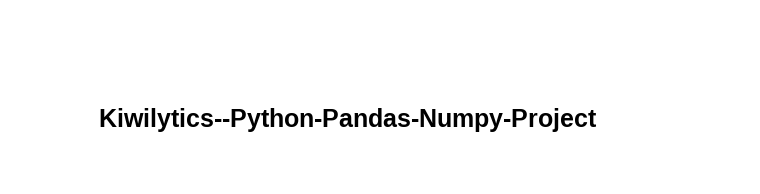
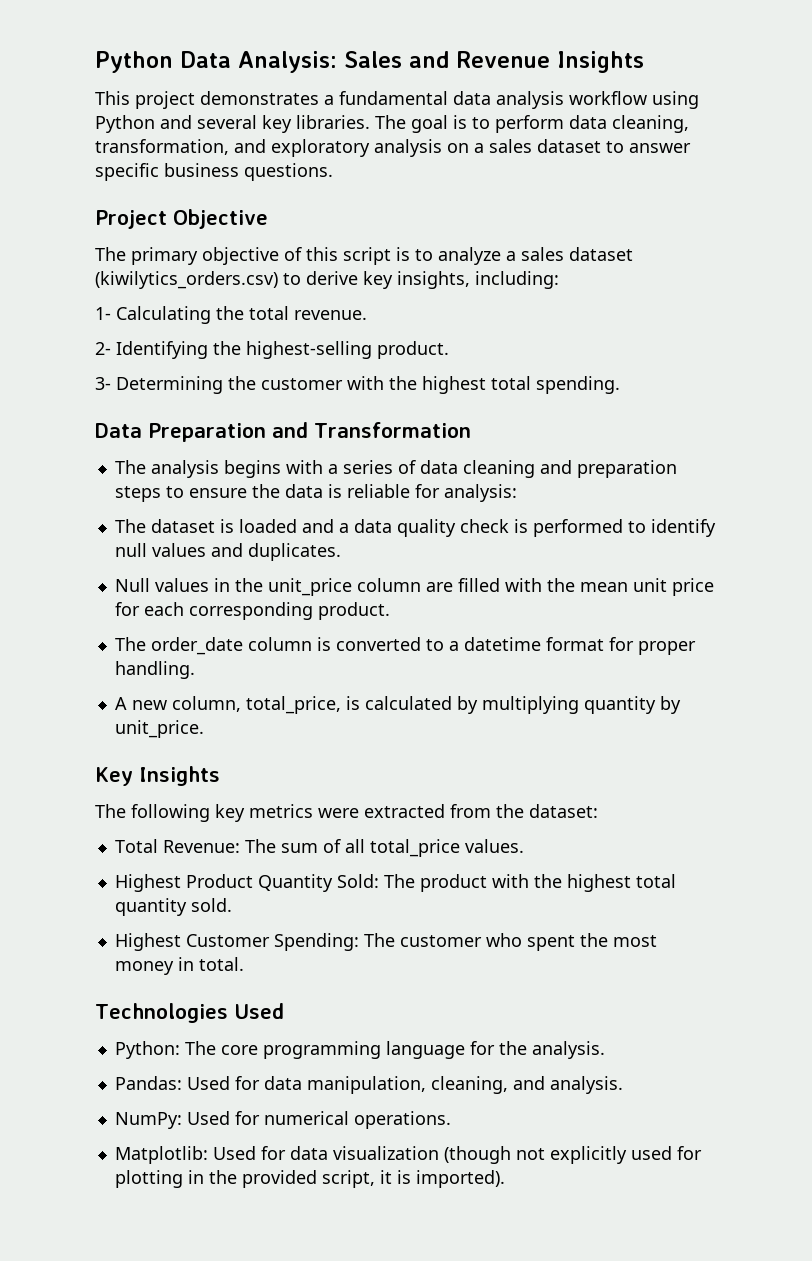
- Kiwilytics--Python-Pandas-Numpy-Project
+ Python Data Analysis: Sales and Revenue Insights
+ This project demonstrates a fundamental data analysis workflow using Python and several key libraries. The goal is to perform data cleaning, transformation, and exploratory analysis on a sales dataset to answer specific business questions.
+ Project Objective
+ The primary objective of this script is to analyze a sales dataset (kiwilytics_orders.csv) to derive key insights, including:
+ 1- Calculating the total revenue.
+ 2- Identifying the highest-selling product.
+ 3- Determining the customer with the highest total spending.
+ Data Preparation and Transformation
+ The analysis begins with a series of data cleaning and preparation steps to ensure the data is reliable for analysis:
+ The dataset is loaded and a data quality check is performed to identify null values and duplicates.
+ Null values in the unit_price column are filled with the mean unit price for each corresponding product.
+ The order_date column is converted to a datetime format for proper handling.
+ A new column, total_price, is calculated by multiplying quantity by unit_price.
+ Key Insights
+ The following key metrics were extracted from the dataset:
+ Total Revenue: The sum of all total_price values.
+ Highest Product Quantity Sold: The product with the highest total quantity sold.
+ Highest Customer Spending: The customer who spent the most money in total.
+ Technologies Used
+ Python: The core programming language for the analysis.
+ Pandas: Used for data manipulation, cleaning, and analysis.
+ NumPy: Used for numerical operations.
+ Matplotlib: Used for data visualization (though not explicitly used for plotting in the provided script, it is imported).

